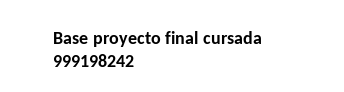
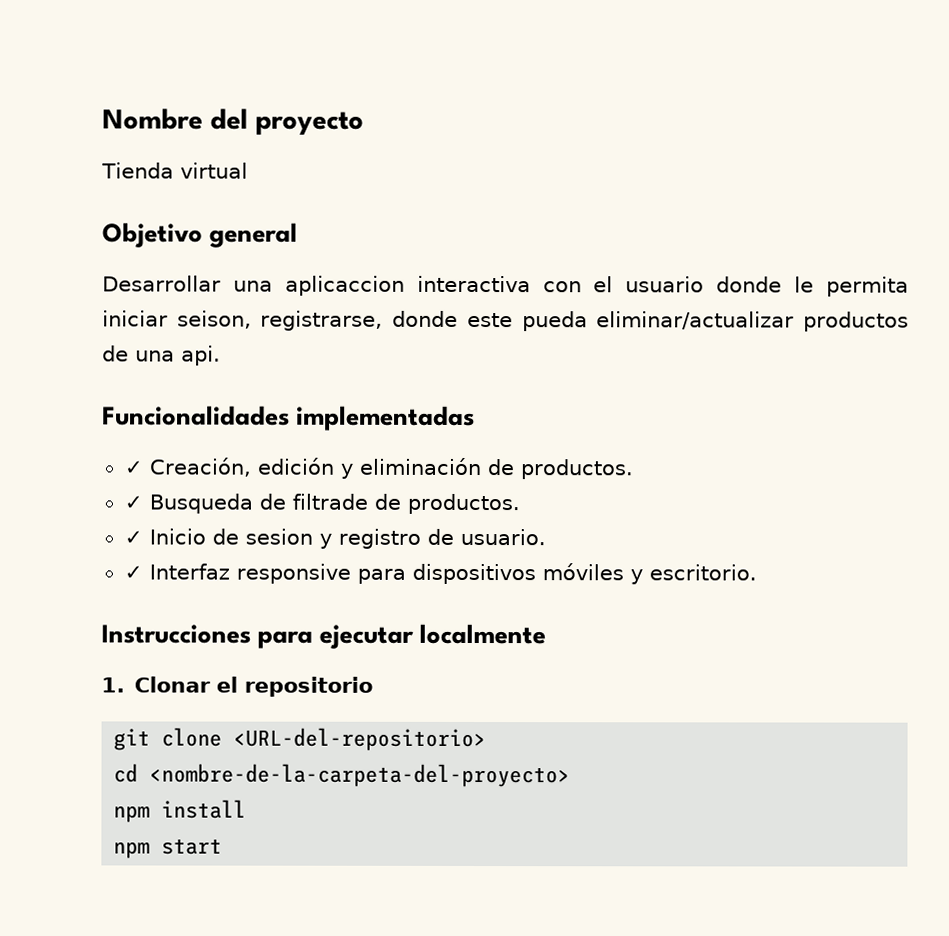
- Base proyecto final cursada 999198242
+ Nombre del proyecto
+ Tienda virtual
+ Objetivo general
+ Desarrollar una aplicaccion interactiva con el usuario donde le permita iniciar seison, registrarse, donde este pueda eliminar/actualizar productos de una api.
+ Funcionalidades implementadas
+ ✓ Creación, edición y eliminación de productos.
+ ✓ Busqueda de filtrade de productos.
+ ✓ Inicio de sesion y registro de usuario.
+ ✓ Interfaz responsive para dispositivos móviles y escritorio.
+ Instrucciones para ejecutar localmente
+ 1. Clonar el repositorio
+ git clone <URL-del-repositorio>
+ cd <nombre-de-la-carpeta-del-proyecto>
+ npm install
+ npm start

